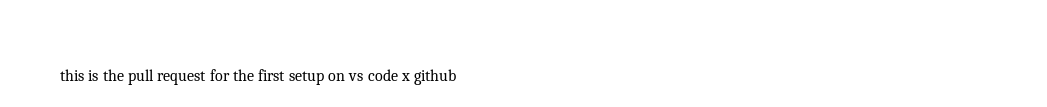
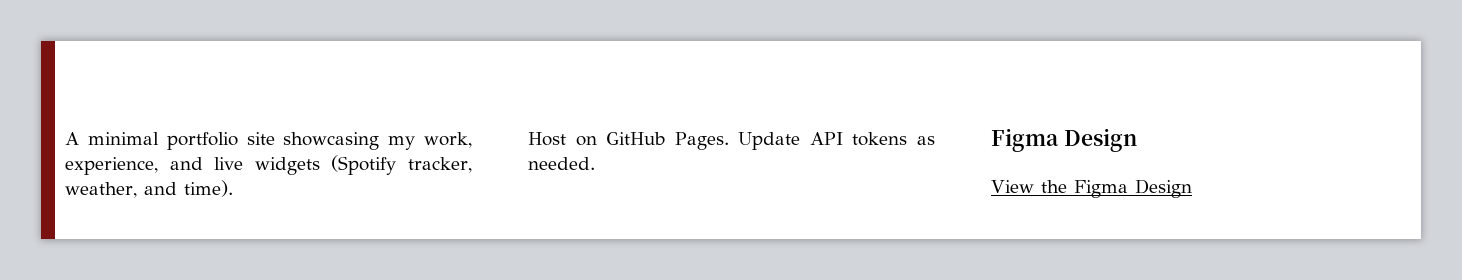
- this is the pull request for the first setup on vs code x github
+ A minimal portfolio site showcasing my work, experience, and live widgets (Spotify tracker, weather, and time).
+ Host on GitHub Pages. Update API tokens as needed.
+ Figma Design
+ View the Figma Design

